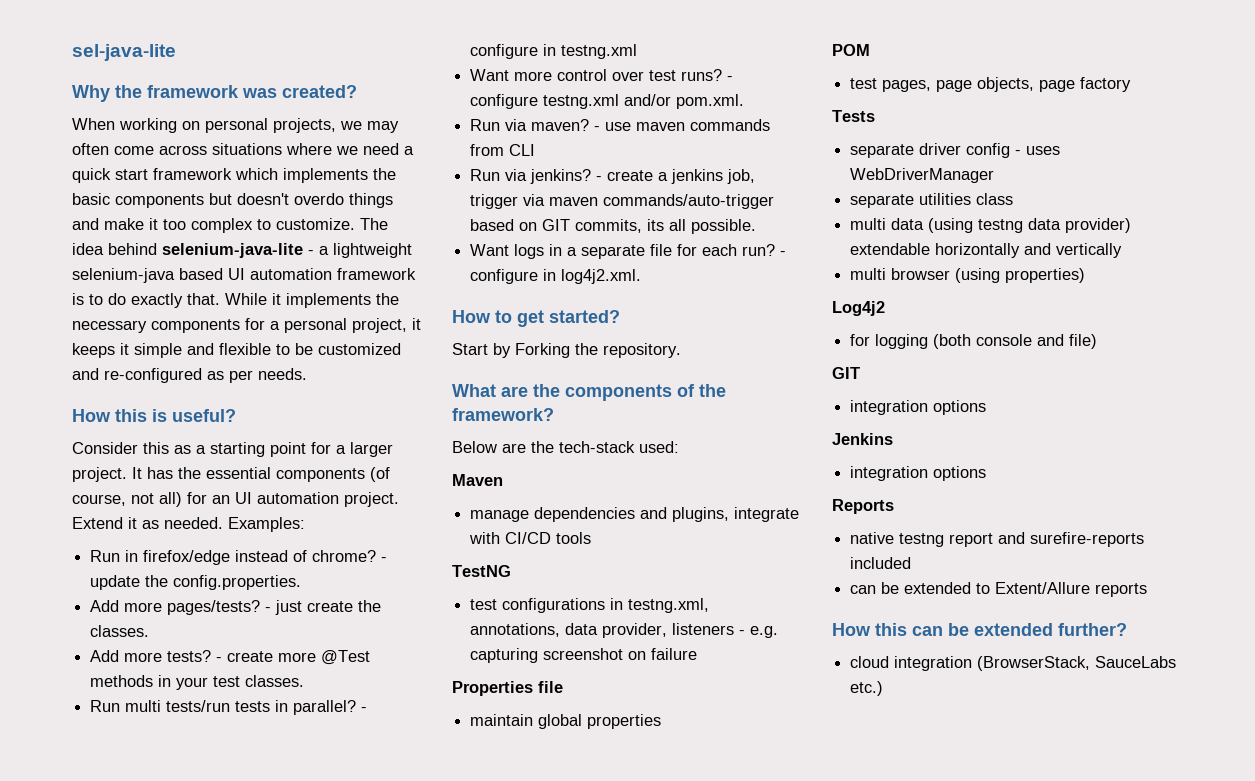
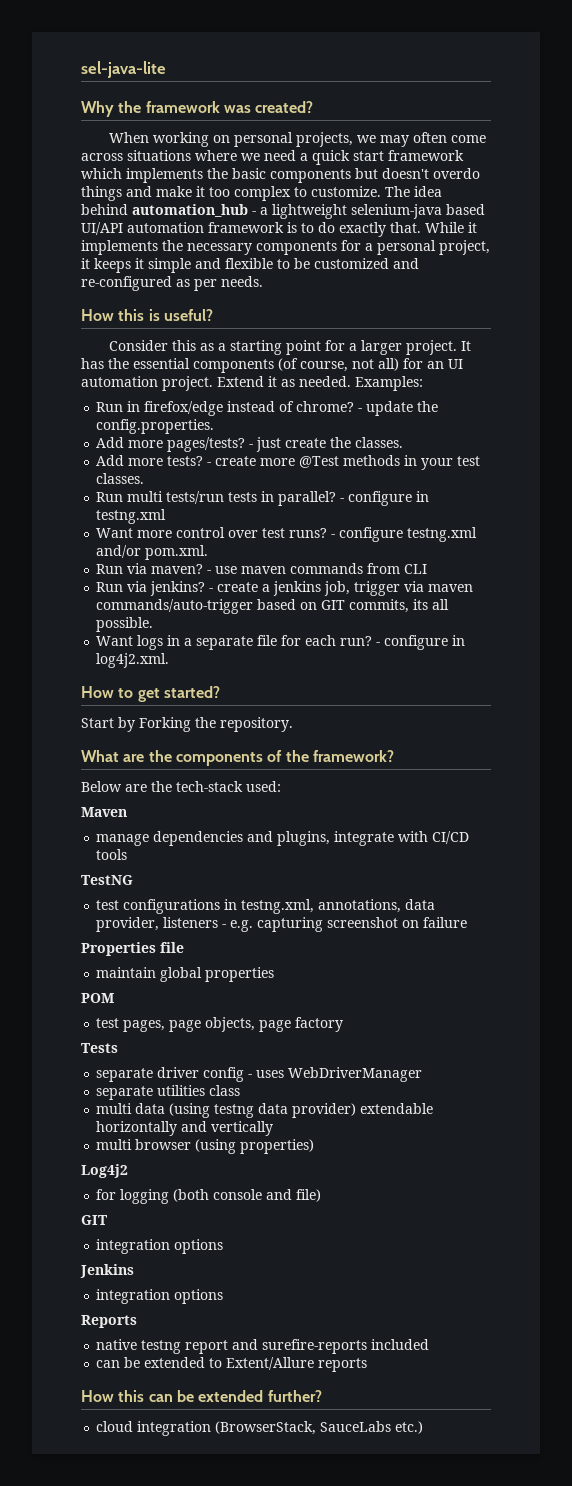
- The idea behind selenium-java-lite - a lightweight selenium-java based UI automation framework is to do exactly that.
+ The idea behind automation_hub - a lightweight selenium-java based UI/API automation framework is to do exactly that.

